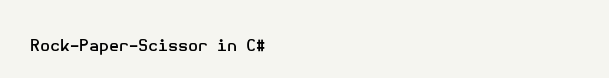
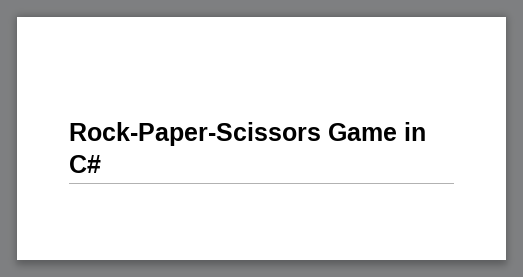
- Rock-Paper-Scissor in C#
+ Rock-Paper-Scissors Game in C#

